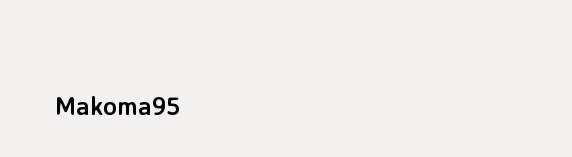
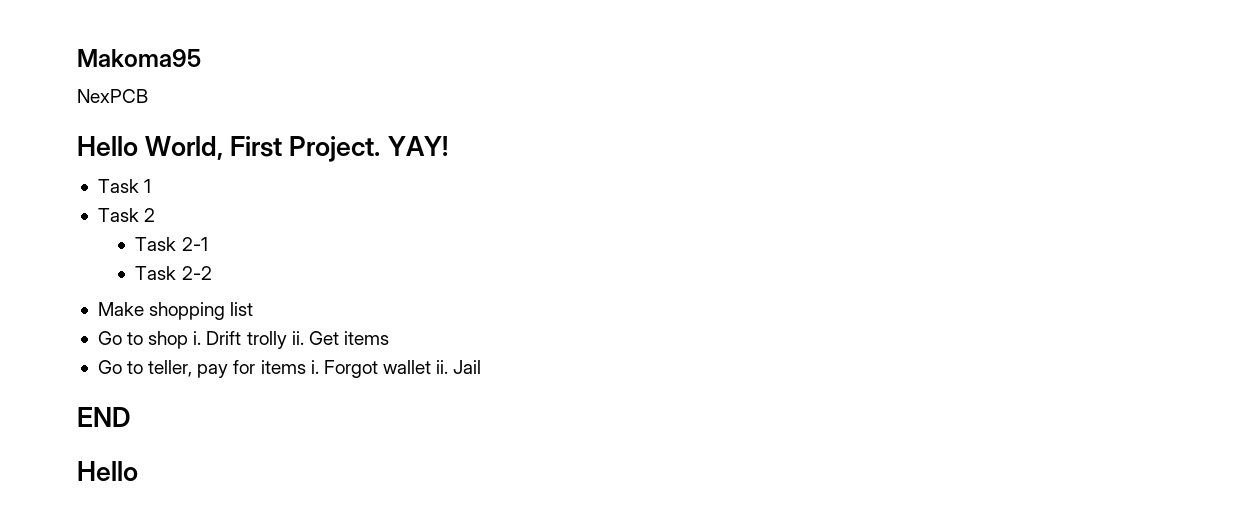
+ NexPCB
+ Hello World, First Project. YAY!
+ Task 1
+ Task 2
+ Task 2-1
+ Task 2-2
+ Make shopping list
+ Go to shop i. Drift trolly ii. Get items
+ Go to teller, pay for items i. Forgot wallet ii. Jail
+ END
+ Hello

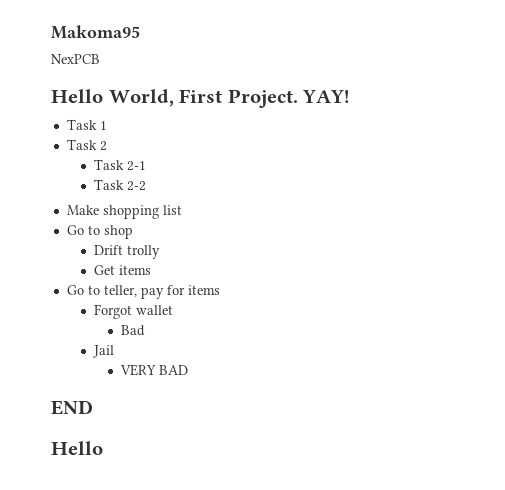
- Go to shop i. Drift trolly ii. Get items
+ Go to shop
+ Drift trolly
+ Get items
- Go to teller, pay for items i. Forgot wallet ii. Jail
+ Go to teller, pay for items
+ Forgot wallet
+ Bad
+ Jail
+ VERY BAD

